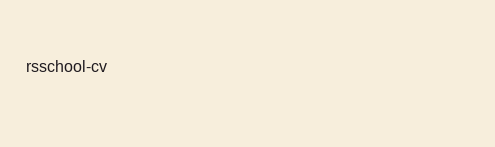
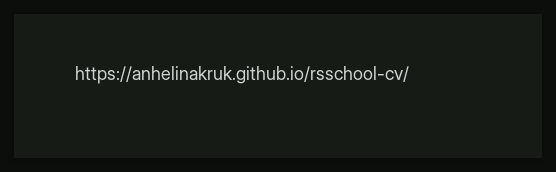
- rsschool-cv
+ https://anhelinakruk.github.io/rsschool-cv/

